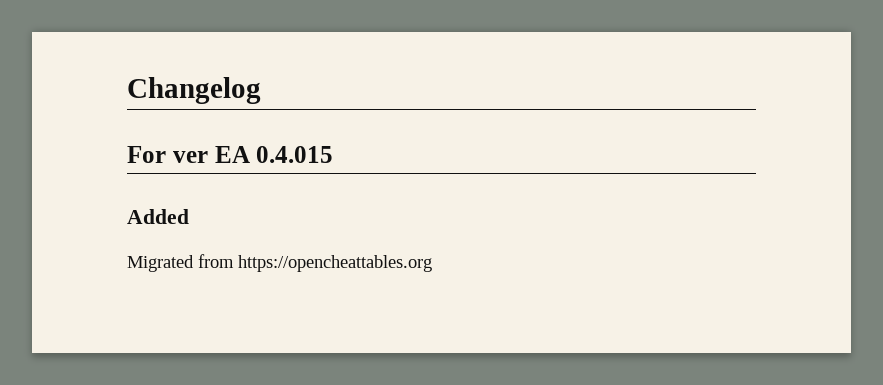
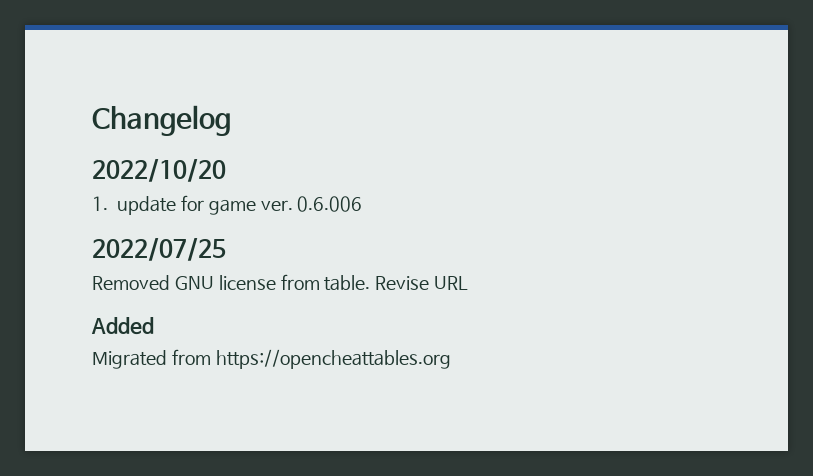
- For ver EA 0.4.015
+ 2022/10/20
+ 1. update for game ver. 0.6.006
+ 2022/07/25
+ Removed GNU license from table. Revise URL

